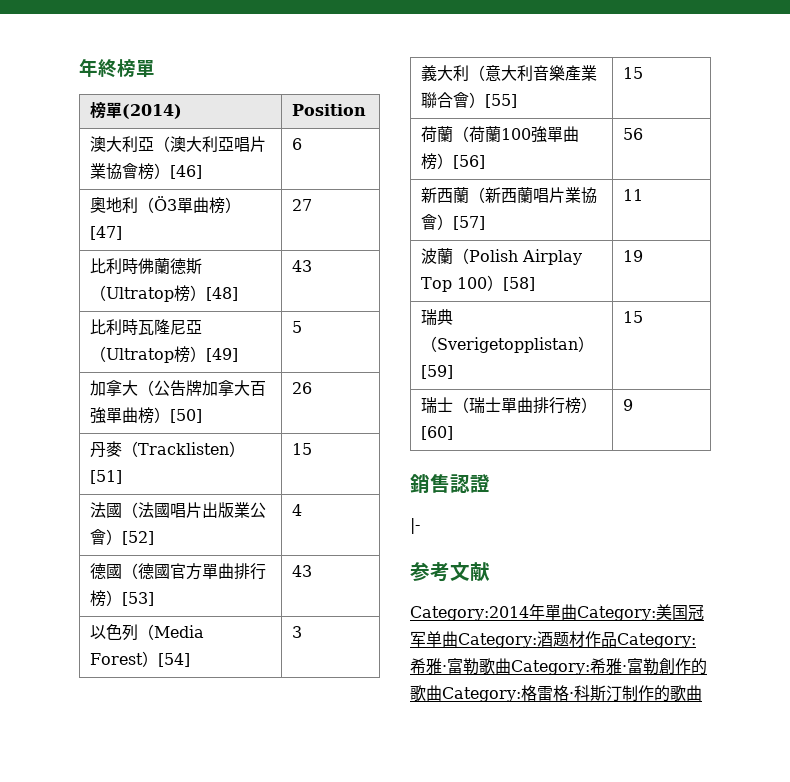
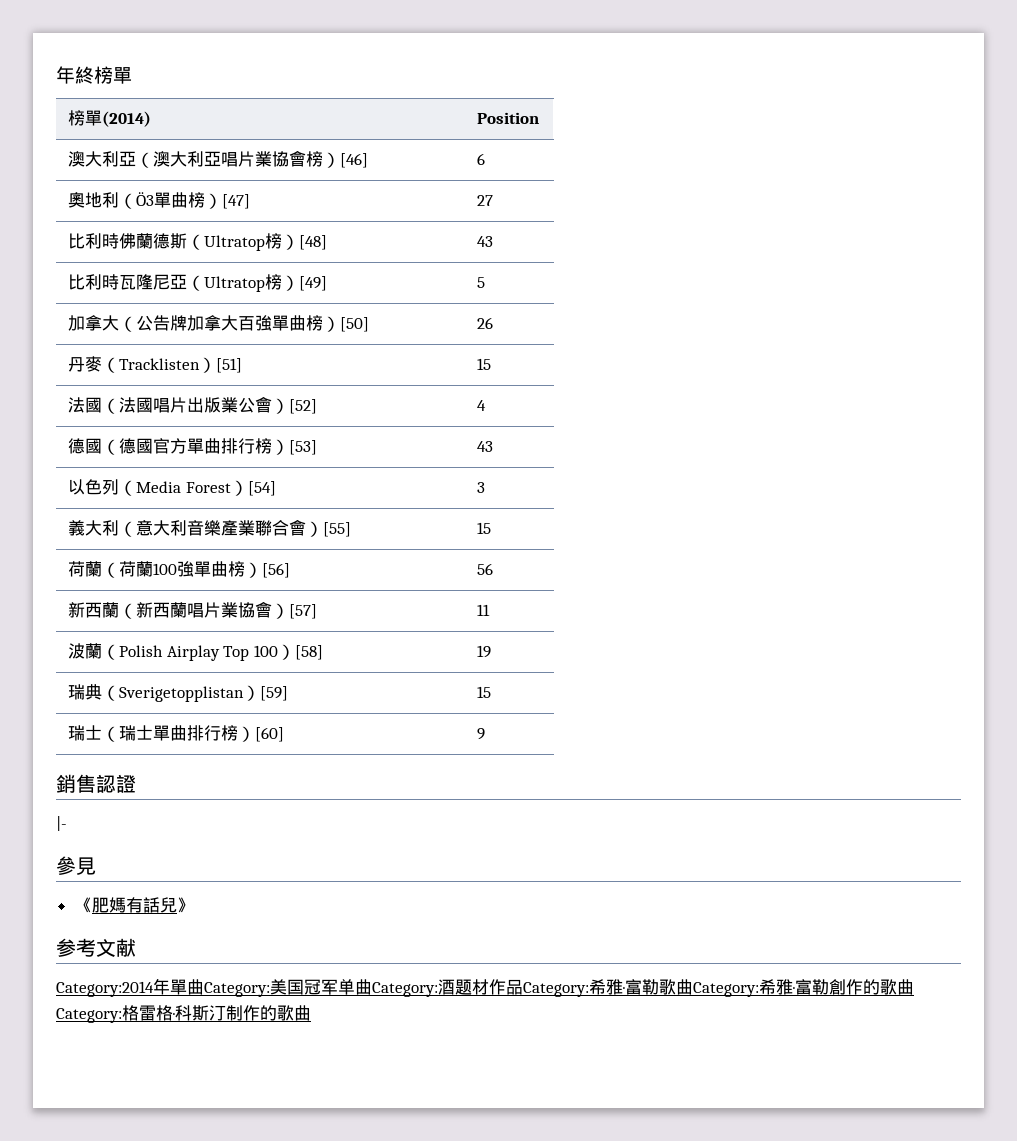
+ 參見
+ 《肥媽有話兒》

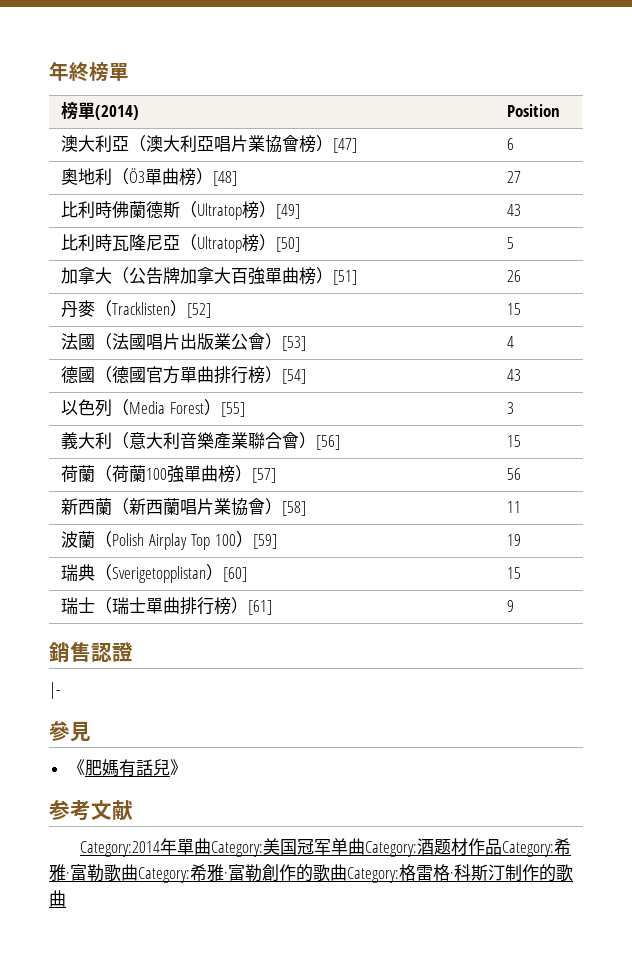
- 澳大利亞（澳大利亞唱片業協會榜）[46] | 6
+ 澳大利亞（澳大利亞唱片業協會榜）[47] | 6
- 奧地利（Ö3單曲榜）[47] | 27
+ 奧地利（Ö3單曲榜）[48] | 27
- 比利時佛蘭德斯（Ultratop榜）[48] | 43
+ 比利時佛蘭德斯（Ultratop榜）[49] | 43
- 比利時瓦隆尼亞（Ultratop榜）[49] | 5
+ 比利時瓦隆尼亞（Ultratop榜）[50] | 5
- 加拿大（公告牌加拿大百強單曲榜）[50] | 26
+ 加拿大（公告牌加拿大百強單曲榜）[51] | 26
- 丹麥（Tracklisten）[51] | 15
+ 丹麥（Tracklisten）[52] | 15
- 法國（法國唱片出版業公會）[52] | 4
+ 法國（法國唱片出版業公會）[53] | 4
- 德國（德國官方單曲排行榜）[53] | 43
+ 德國（德國官方單曲排行榜）[54] | 43
- 以色列（Media Forest）[54] | 3
+ 以色列（Media Forest）[55] | 3
- 義大利（意大利音樂產業聯合會）[55] | 15
+ 義大利（意大利音樂產業聯合會）[56] | 15
- 荷蘭（荷蘭100強單曲榜）[56] | 56
+ 荷蘭（荷蘭100強單曲榜）[57] | 56
- 新西蘭（新西蘭唱片業協會）[57] | 11
+ 新西蘭（新西蘭唱片業協會）[58] | 11
- 波蘭（Polish Airplay Top 100）[58] | 19
+ 波蘭（Polish Airplay Top 100）[59] | 19
- 瑞典（Sverigetopplistan）[59] | 15
+ 瑞典（Sverigetopplistan）[60] | 15
- 瑞士（瑞士單曲排行榜）[60] | 9
+ 瑞士（瑞士單曲排行榜）[61] | 9

